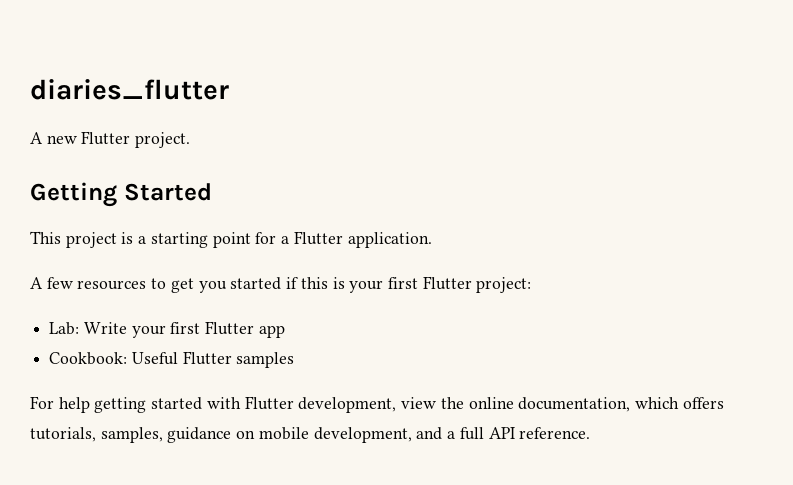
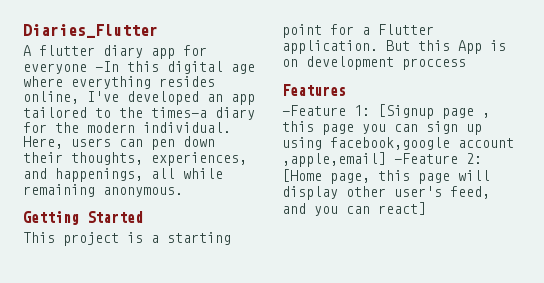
- diaries_flutter
- A new Flutter project.
+ Diaries_Flutter
+ A flutter diary app for everyone -In this digital age where everything resides online, I've developed an app tailored to the times—a diary for the modern individual. Here, users can pen down their thoughts, experiences, and happenings, all while remaining anonymous.
- This project is a starting point for a Flutter application.
- A few resources to get you started if this is your first Flutter project:
- Lab: Write your first Flutter app
- Cookbook: Useful Flutter samples
- For help getting started with Flutter development, view the online documentation, which offers tutorials, samples, guidance on mobile development, and a full API reference.
+ This project is a starting point for a Flutter application. But this App is on development proccess
+ Features
+ -Feature 1: [Signup page , this page you can sign up using facebook,google account ,apple,email] -Feature 2: [Home page, this page will display other user's feed, and you can react]

